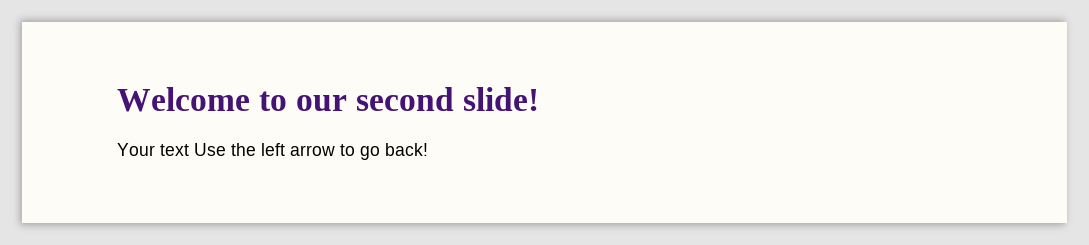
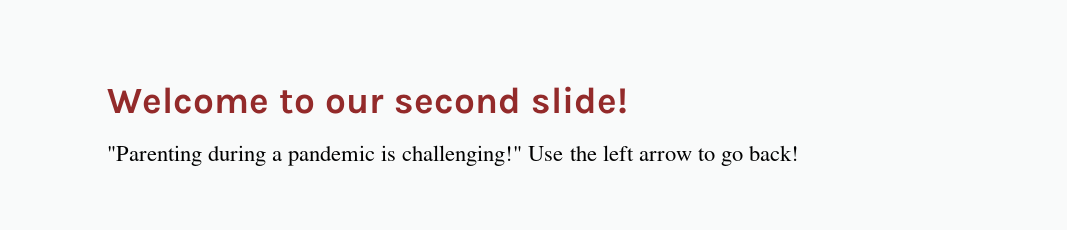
- Your text Use the left arrow to go back!
+ "Parenting during a pandemic is challenging!" Use the left arrow to go back!

